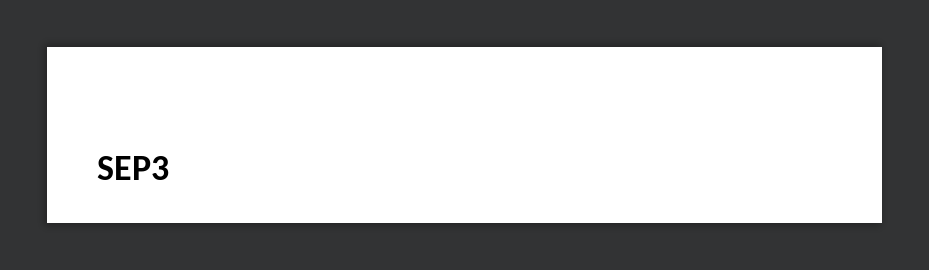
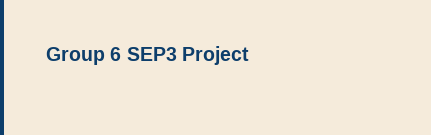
- SEP3
+ Group 6 SEP3 Project

